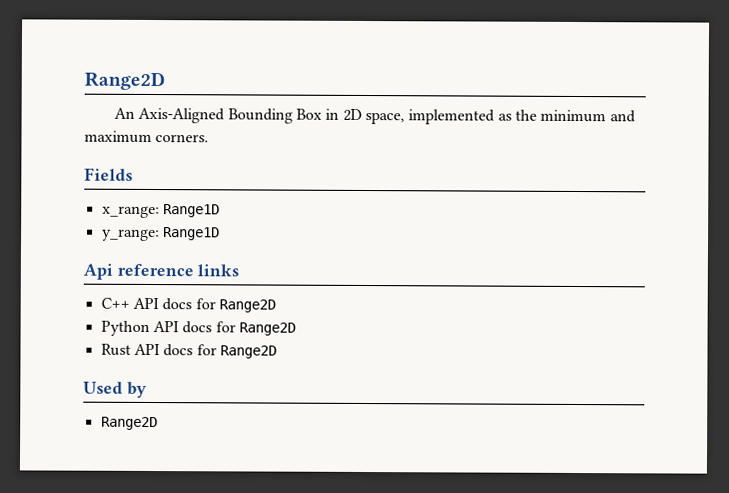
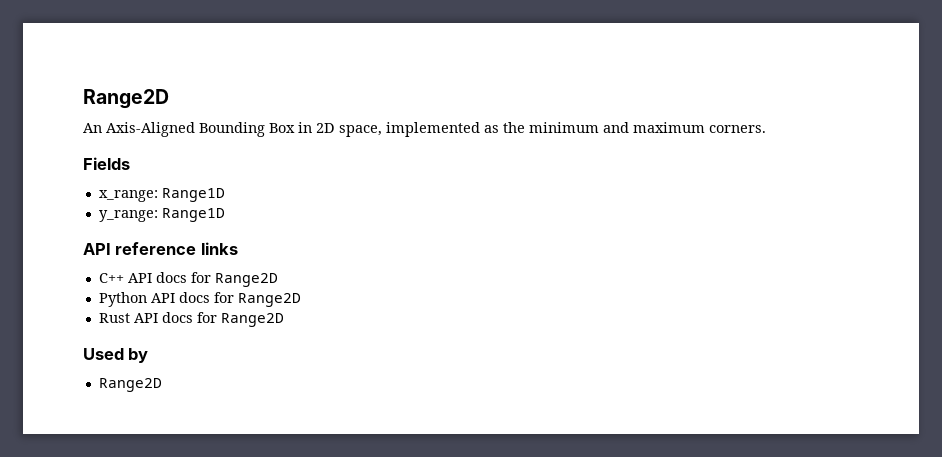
- Api reference links
+ API reference links

